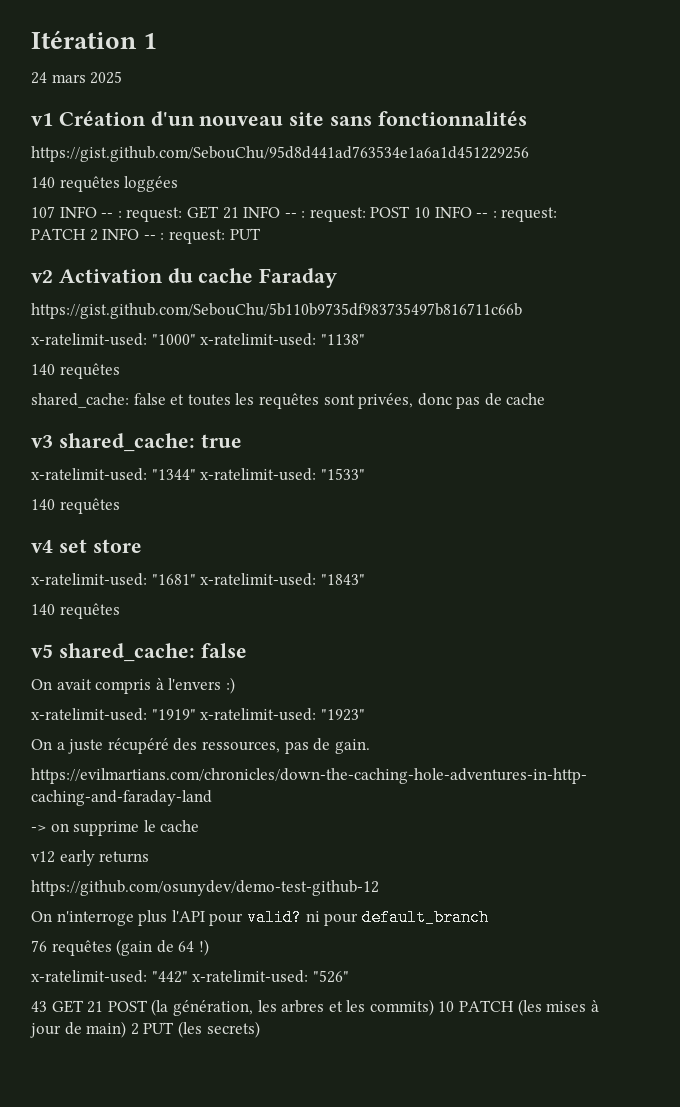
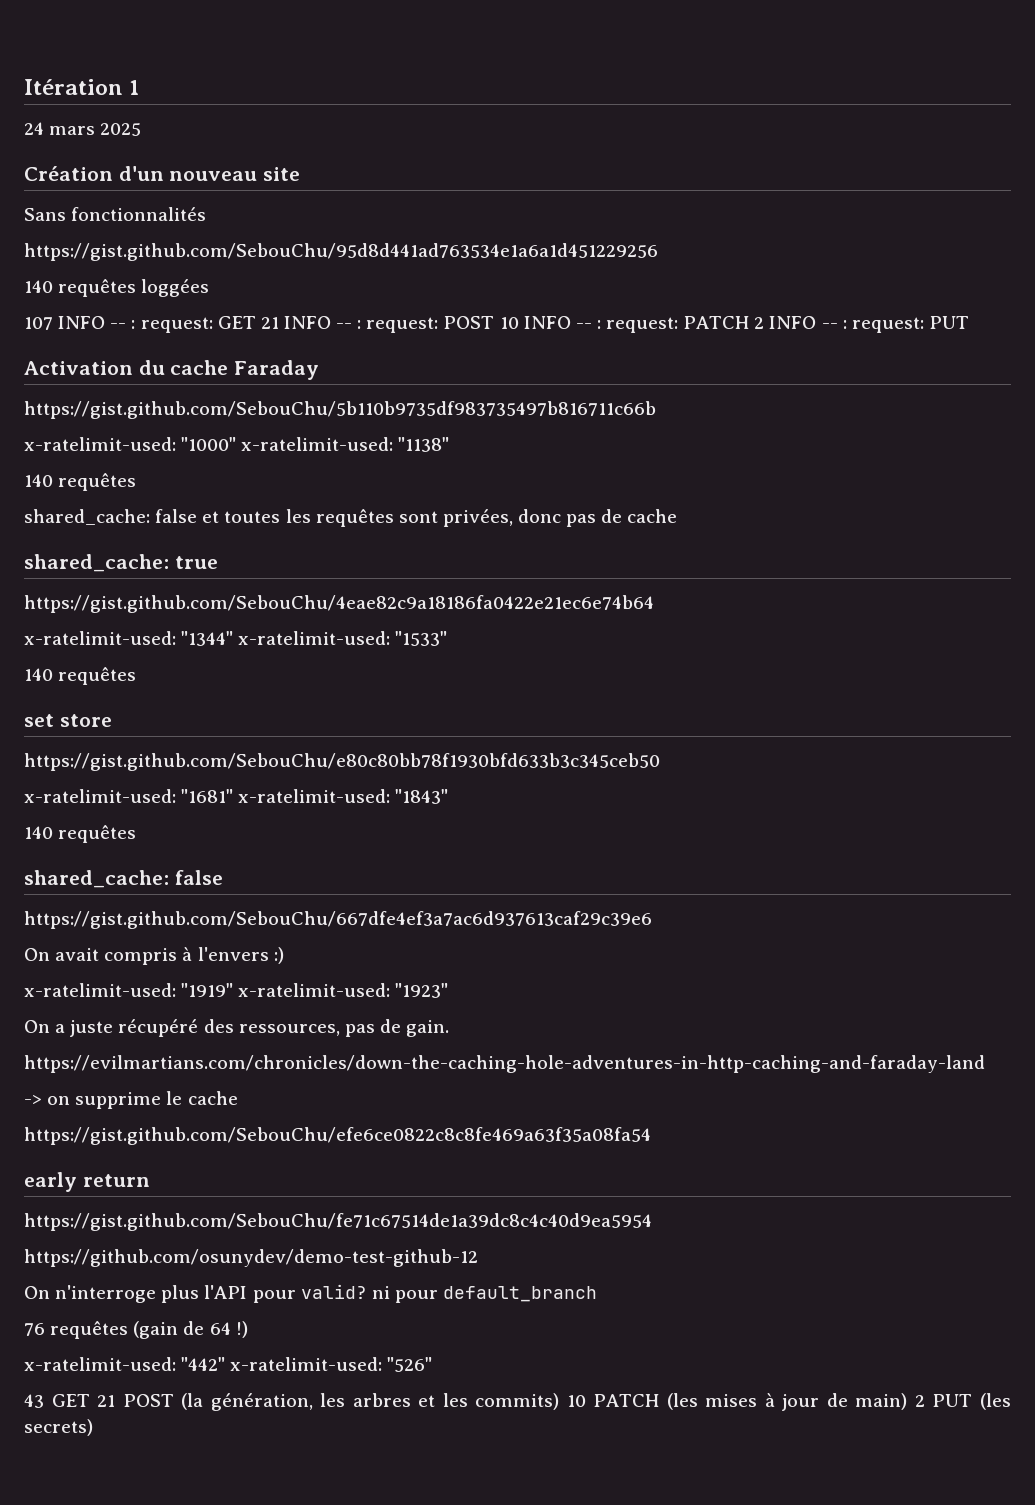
- v1 Création d'un nouveau site sans fonctionnalités
+ Création d'un nouveau site
+ Sans fonctionnalités
- v2 Activation du cache Faraday
+ Activation du cache Faraday
- v3 shared_cache: true
+ shared_cache: true
+ https://gist.github.com/SebouChu/4eae82c9a18186fa0422e21ec6e74b64
- v4 set store
+ set store
+ https://gist.github.com/SebouChu/e80c80bb78f1930bfd633b3c345ceb50
  x-ratelimit-used: "1681" x-ratelimit-used: "1843"
  140 requêtes
- v5 shared_cache: false
+ shared_cache: false
+ https://gist.github.com/SebouChu/667dfe4ef3a7ac6d937613caf29c39e6
- v12 early returns
+ https://gist.github.com/SebouChu/efe6ce0822c8c8fe469a63f35a08fa54
+ early return
+ https://gist.github.com/SebouChu/fe71c67514de1a39dc8c4c40d9ea5954

